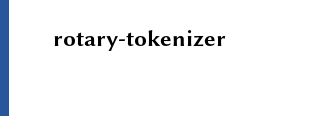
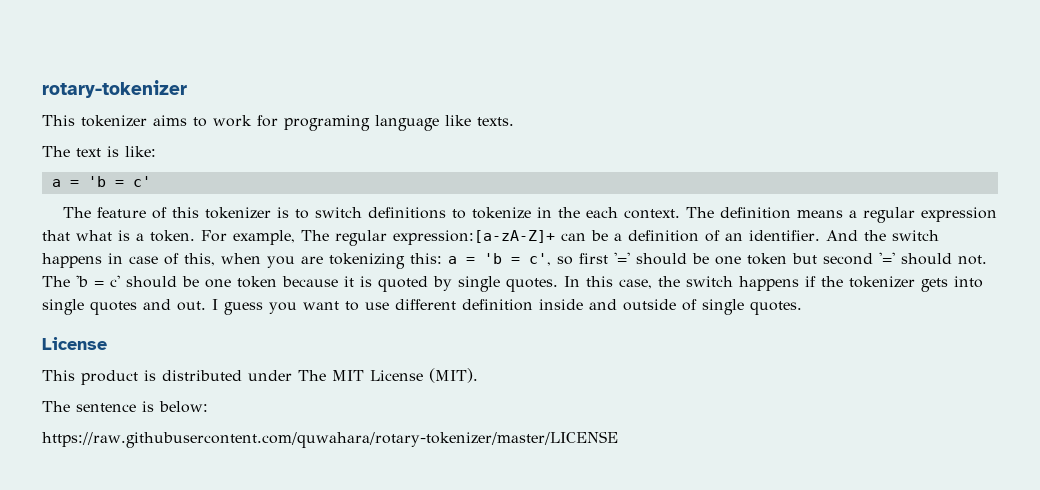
+ This tokenizer aims to work for programing language like texts.
+ The text is like:
+ a = 'b = c'
+ The feature of this tokenizer is to switch definitions to tokenize in the each context. The definition means a regular expression that what is a token. For example, The regular expression:[a-zA-Z]+ can be a definition of an identifier. And the switch happens in case of this, when you are tokenizing this: a = 'b = c', so first '=' should be one token but second '=' should not. The 'b = c' should be one token because it is quoted by single quotes. In this case, the switch happens if the tokenizer gets into single quotes and out. I guess you want to use different definition inside and outside of single quotes.
+ License
+ This product is distributed under The MIT License (MIT).
+ The sentence is below:
+ https://raw.githubusercontent.com/quwahara/rotary-tokenizer/master/LICENSE

